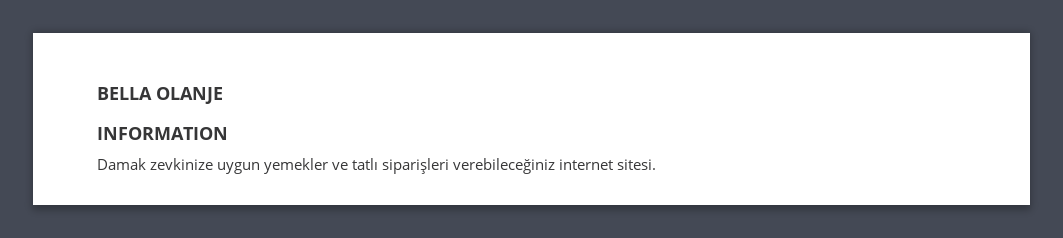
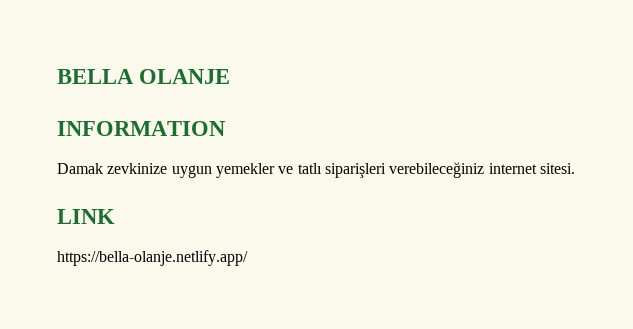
+ LINK
+ https://bella-olanje.netlify.app/

